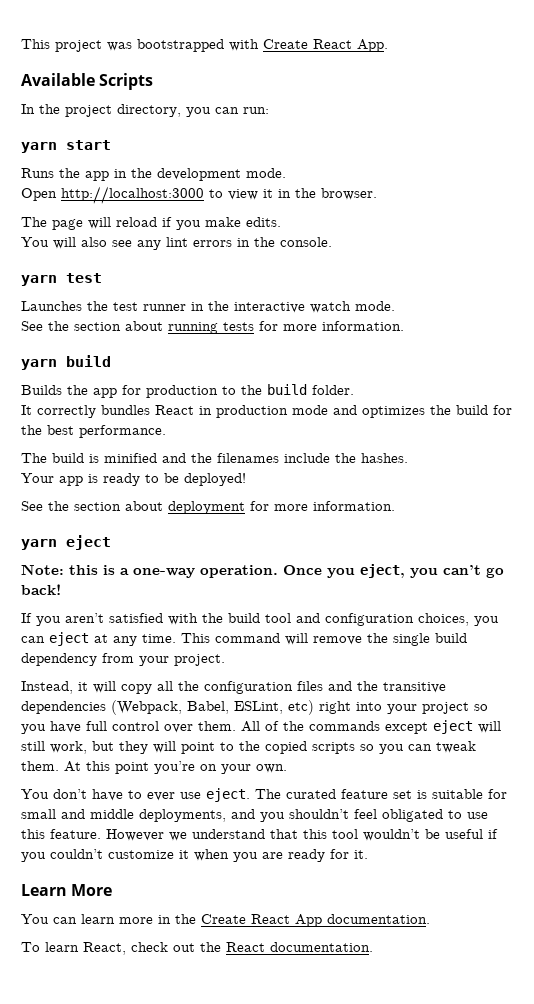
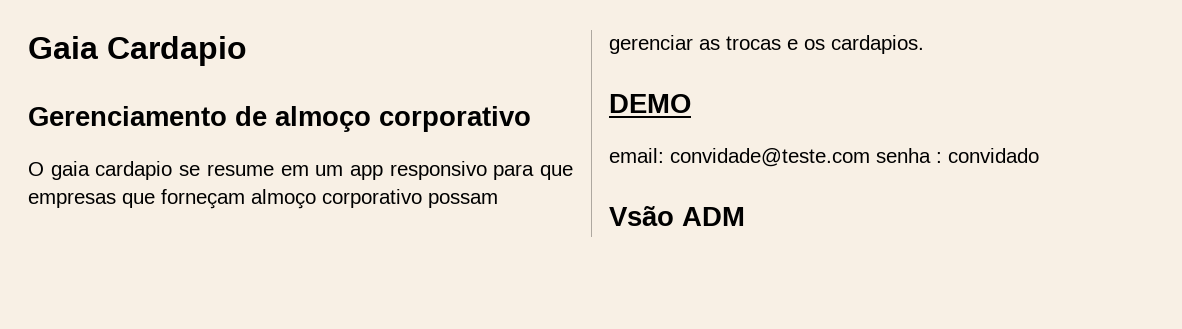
- This project was bootstrapped with Create React App.
- Available Scripts
- In the project directory, you can run:
- yarn start
- Runs the app in the development mode.
- Open http://localhost:3000 to view it in the browser.
- The page will reload if you make edits.
- You will also see any lint errors in the console.
- yarn test
- Launches the test runner in the interactive watch mode.
- See the section about running tests for more information.
- yarn build
- Builds the app for production to the build folder.
- It correctly bundles React in production mode and optimizes the build for the best performance.
- The build is minified and the filenames include the hashes.
- Your app is ready to be deployed!
- See the section about deployment for more information.
- yarn eject
- Note: this is a one-way operation. Once you eject, you can’t go back!
- If you aren’t satisfied with the build tool and configuration choices, you can eject at any time. This command will remove the single build dependency from your project.
- Instead, it will copy all the configuration files and the transitive dependencies (Webpack, Babel, ESLint, etc) right into your project so you have full control over them. All of the commands except eject will still work, but they will point to the copied scripts so you can tweak them. At this point you’re on your own.
- You don’t have to ever use eject. The curated feature set is suitable for small and middle deployments, and you shouldn’t feel obligated to use this feature. However we understand that this tool wouldn’t be useful if you couldn’t customize it when you are ready for it.
- Learn More
- You can learn more in the Create React App documentation.
- To learn React, check out the React documentation.
+ Gaia Cardapio
+ Gerenciamento de almoço corporativo
+ O gaia cardapio se resume em um app responsivo para que empresas que forneçam almoço corporativo possam gerenciar as trocas e os cardapios.
+ DEMO
+ email: convidade@teste.com senha : convidado
+ Vsão ADM

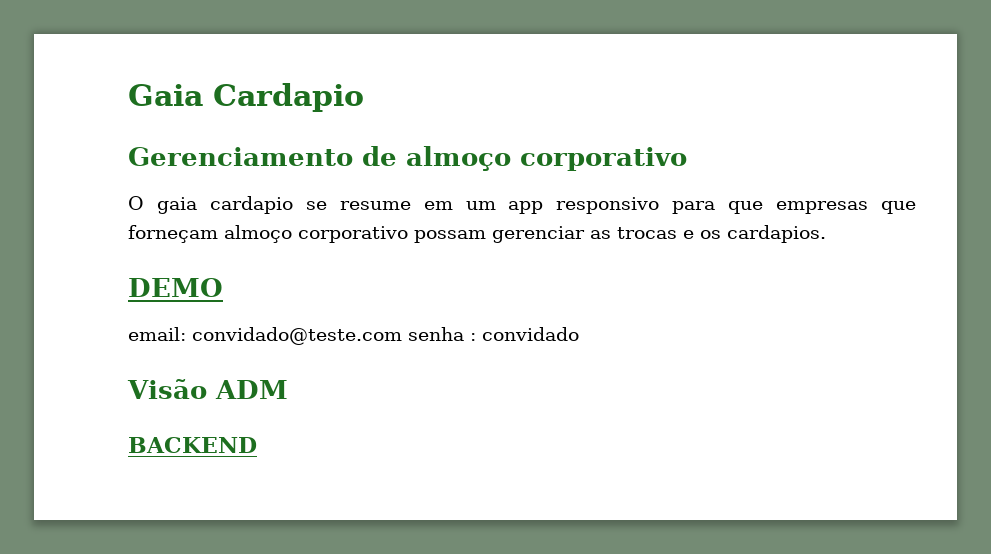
- email: convidade@teste.com senha : convidado
+ email: convidado@teste.com senha : convidado
- Vsão ADM
+ Visão ADM
+ BACKEND

